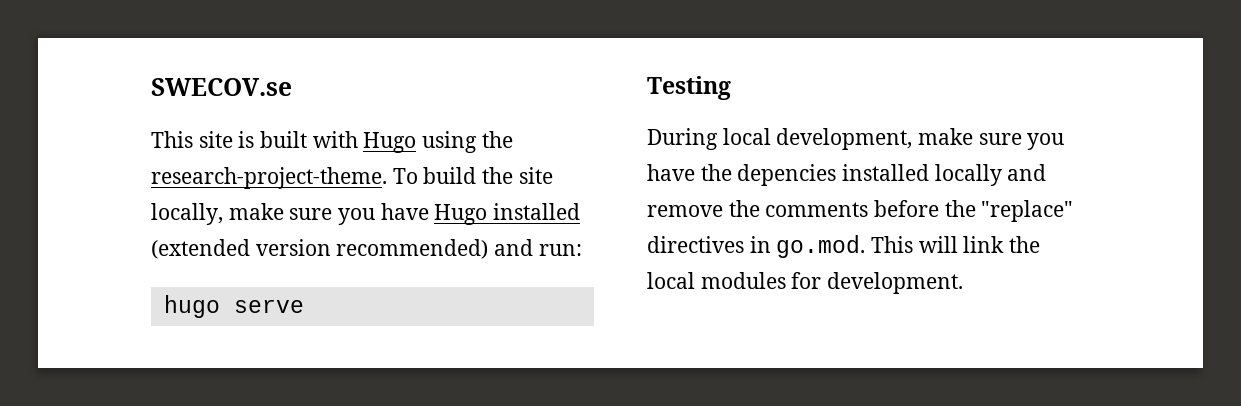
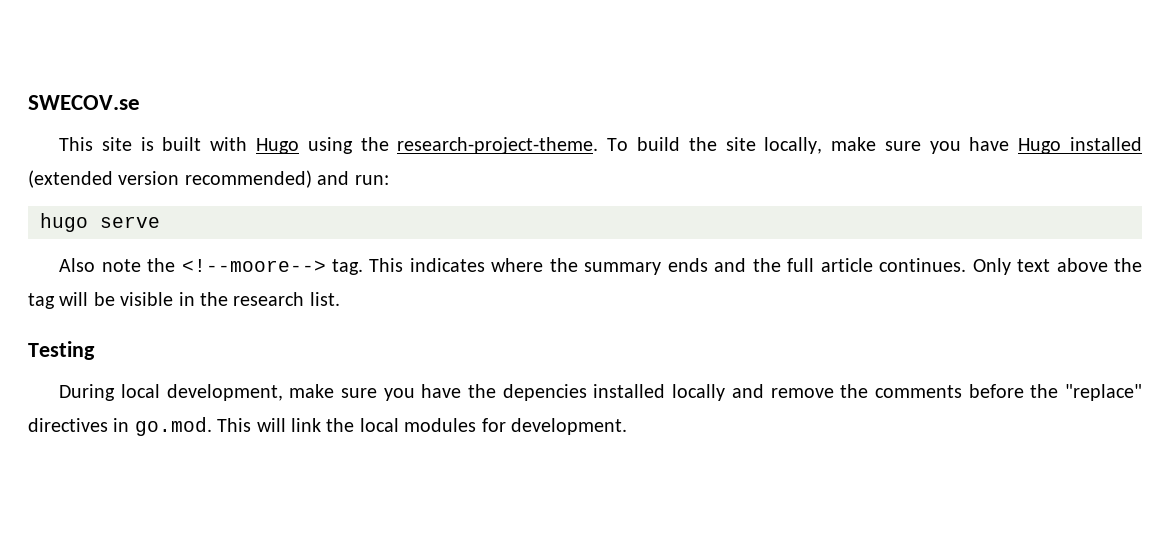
+ Also note the <!--moore--> tag. This indicates where the summary ends and the full article continues. Only text above the tag will be visible in the research list.

